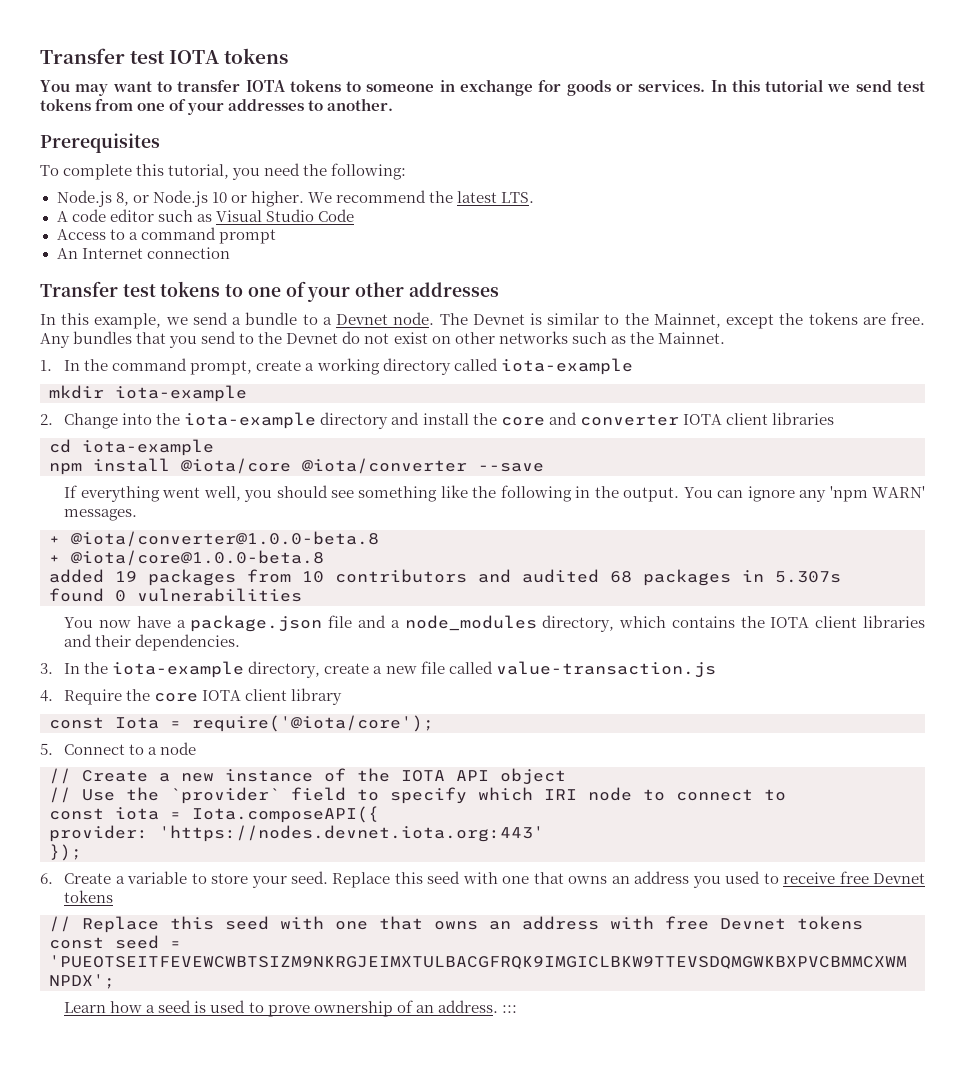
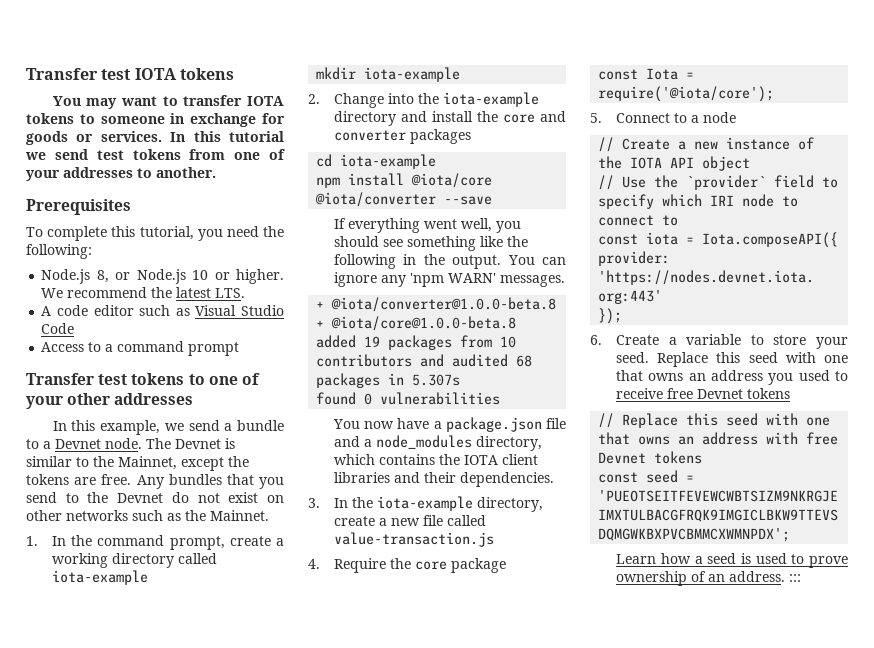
- An Internet connection
- 2. Change into the iota-example directory and install the core and converter IOTA client libraries
+ 2. Change into the iota-example directory and install the core and converter packages
- 4. Require the core IOTA client library
+ 4. Require the core package

